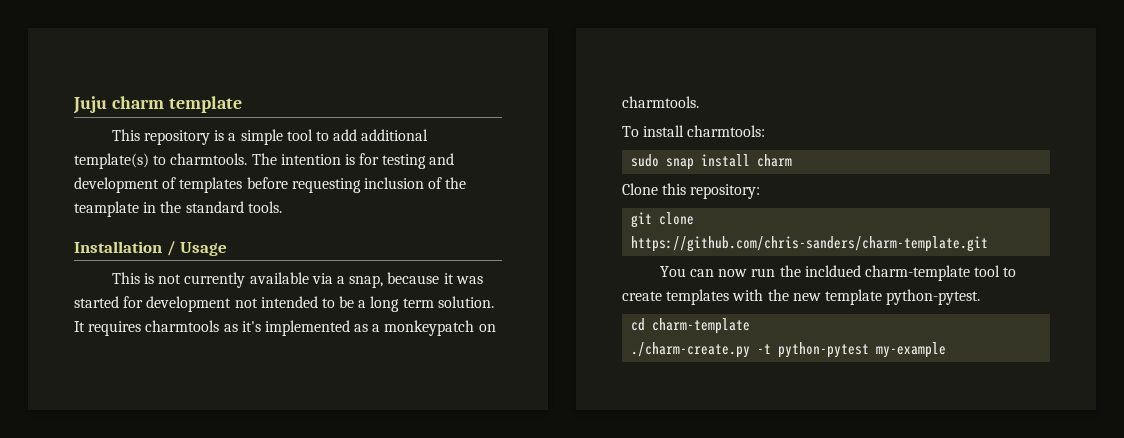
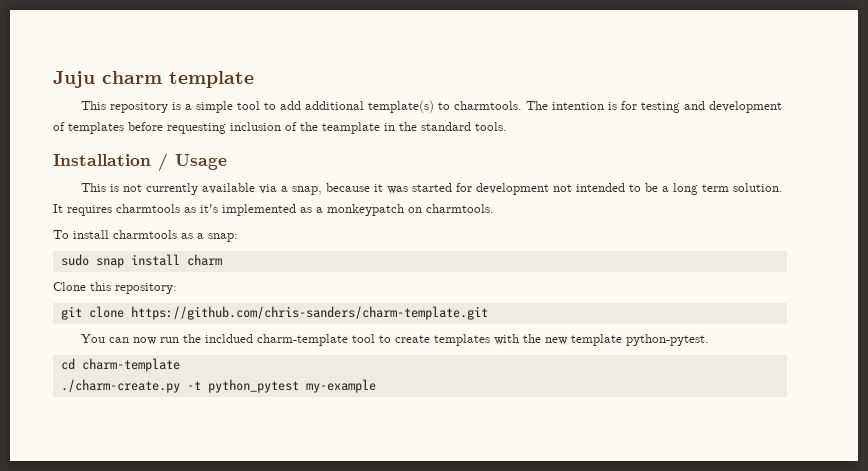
- To install charmtools:
+ To install charmtools as a snap:
- ./charm-create.py -t python-pytest my-example
+ ./charm-create.py -t python_pytest my-example

